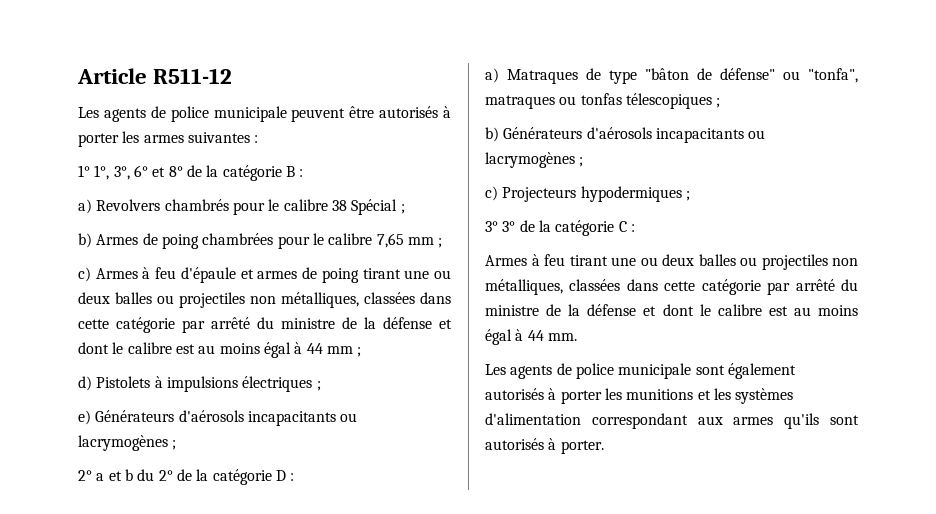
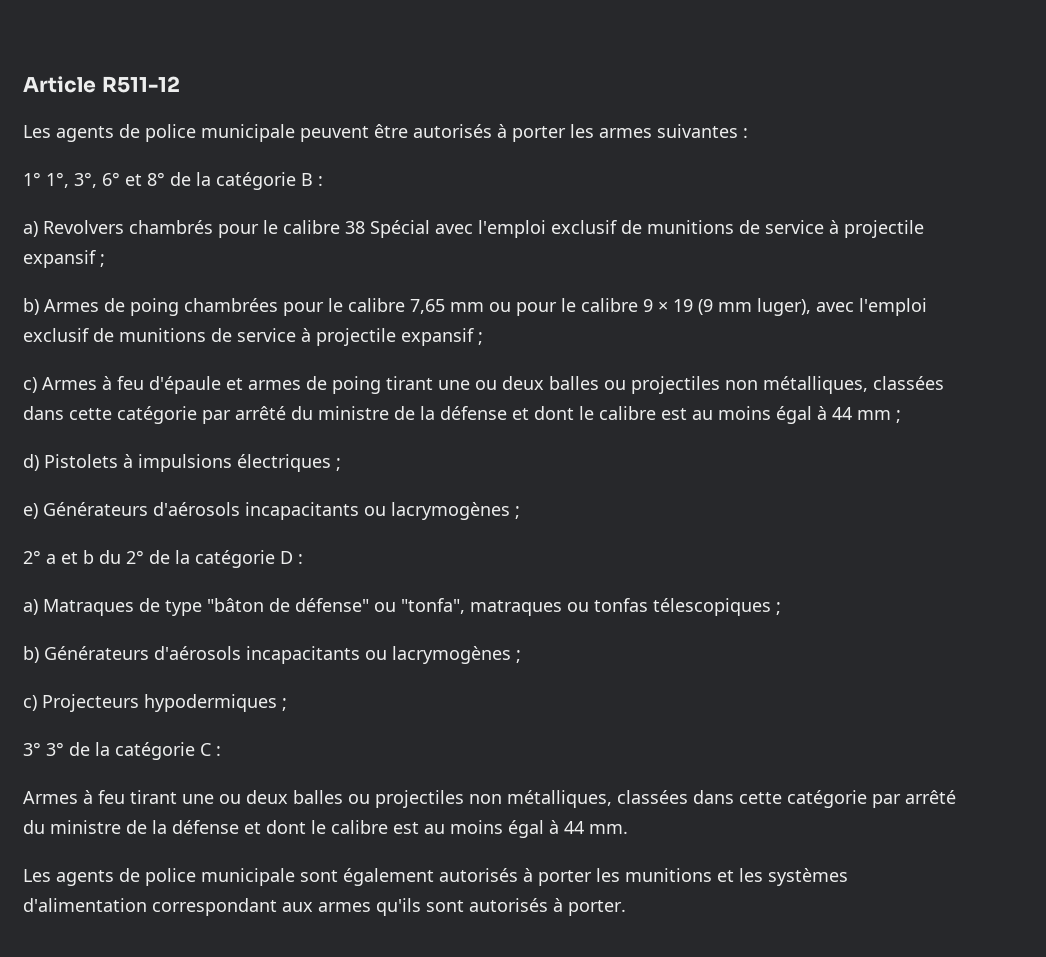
- a) Revolvers chambrés pour le calibre 38 Spécial ;
+ a) Revolvers chambrés pour le calibre 38 Spécial avec l'emploi exclusif de munitions de service à projectile expansif ;
- b) Armes de poing chambrées pour le calibre 7,65 mm ;
+ b) Armes de poing chambrées pour le calibre 7,65 mm ou pour le calibre 9 × 19 (9 mm luger), avec l'emploi exclusif de munitions de service à projectile expansif ;

